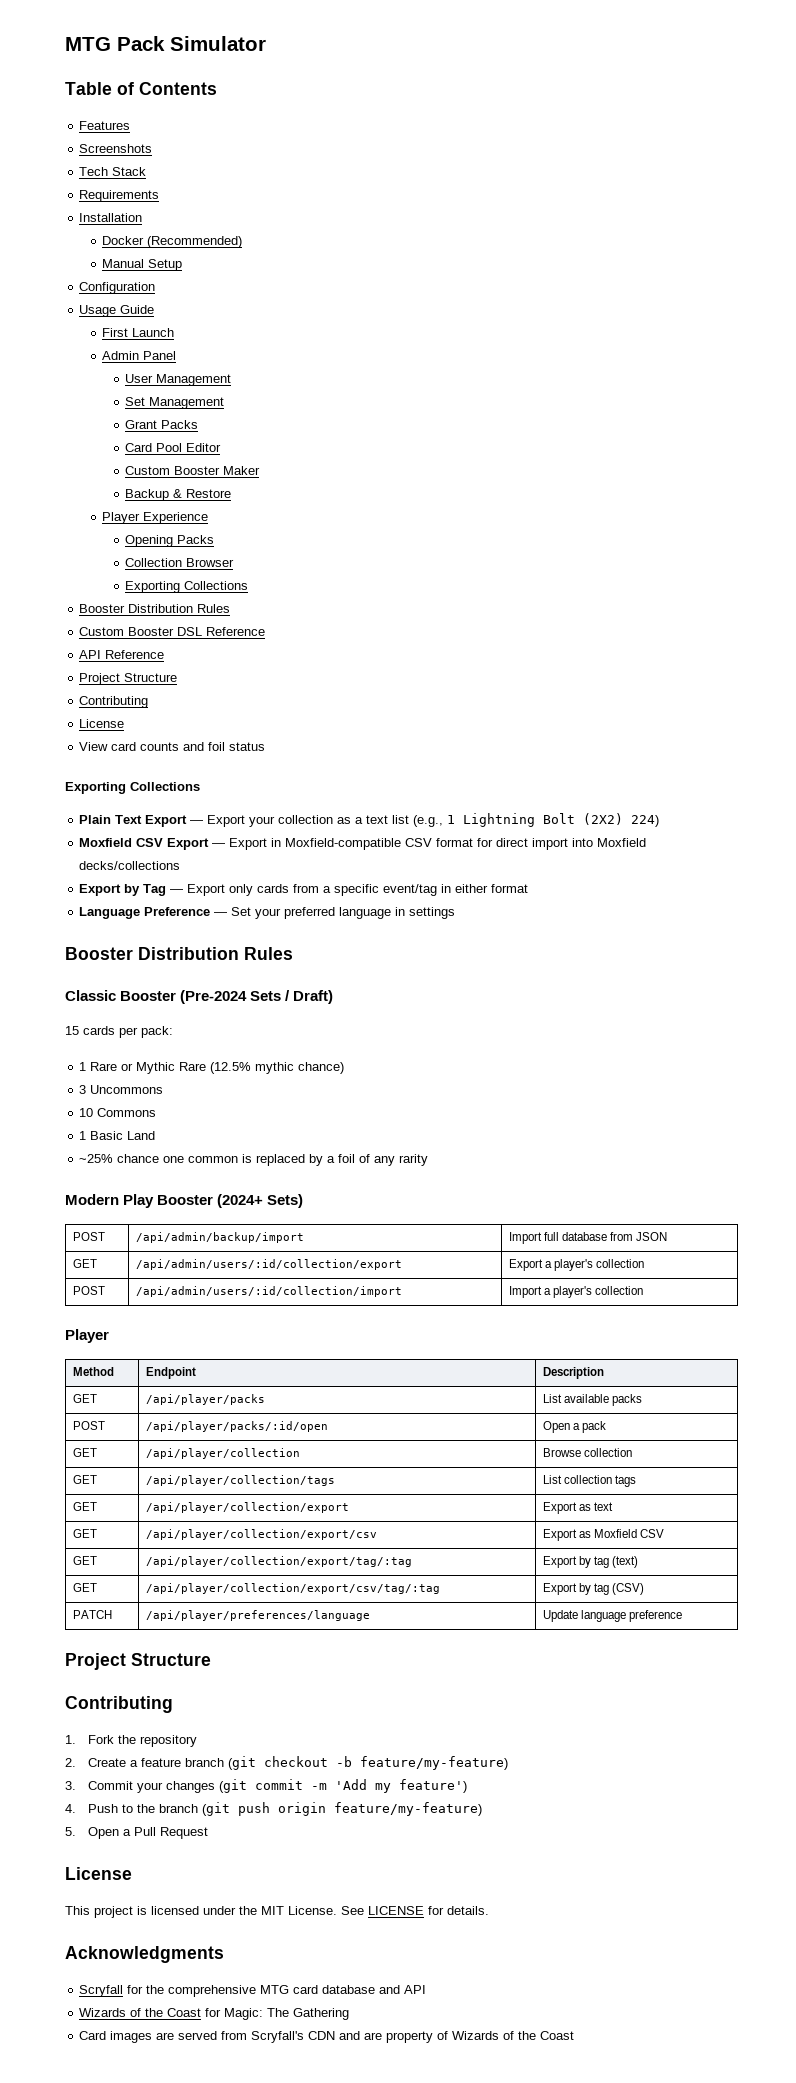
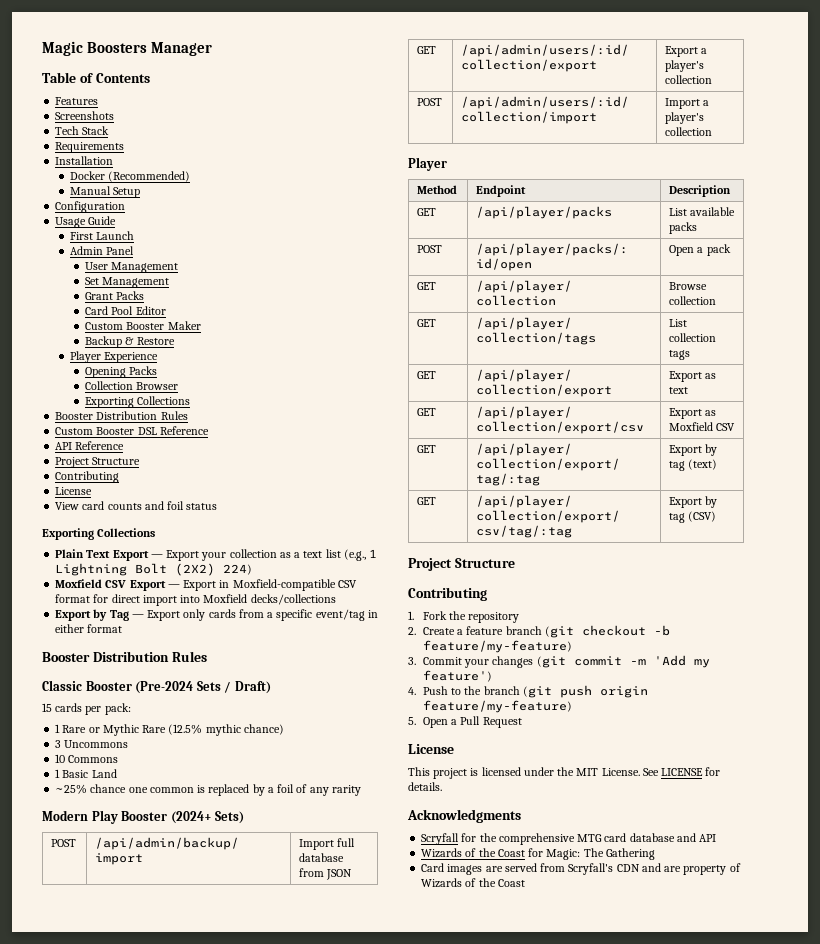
- MTG Pack Simulator
+ Magic Boosters Manager
- Language Preference — Set your preferred language in settings
- PATCH | /api/player/preferences/language | Update language preference

